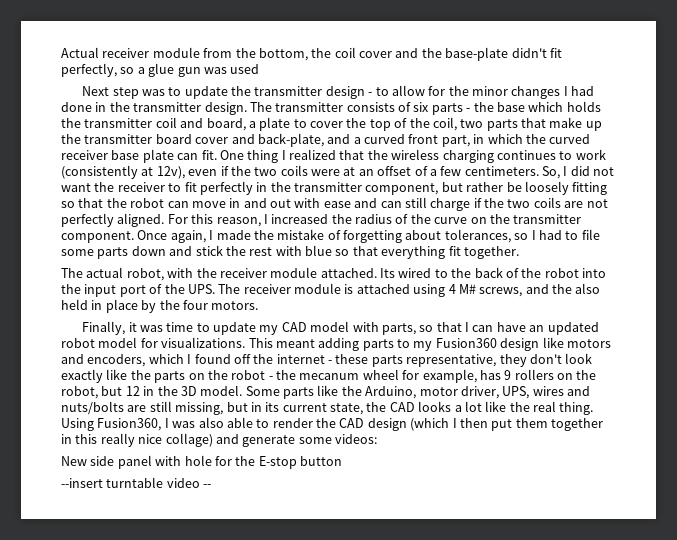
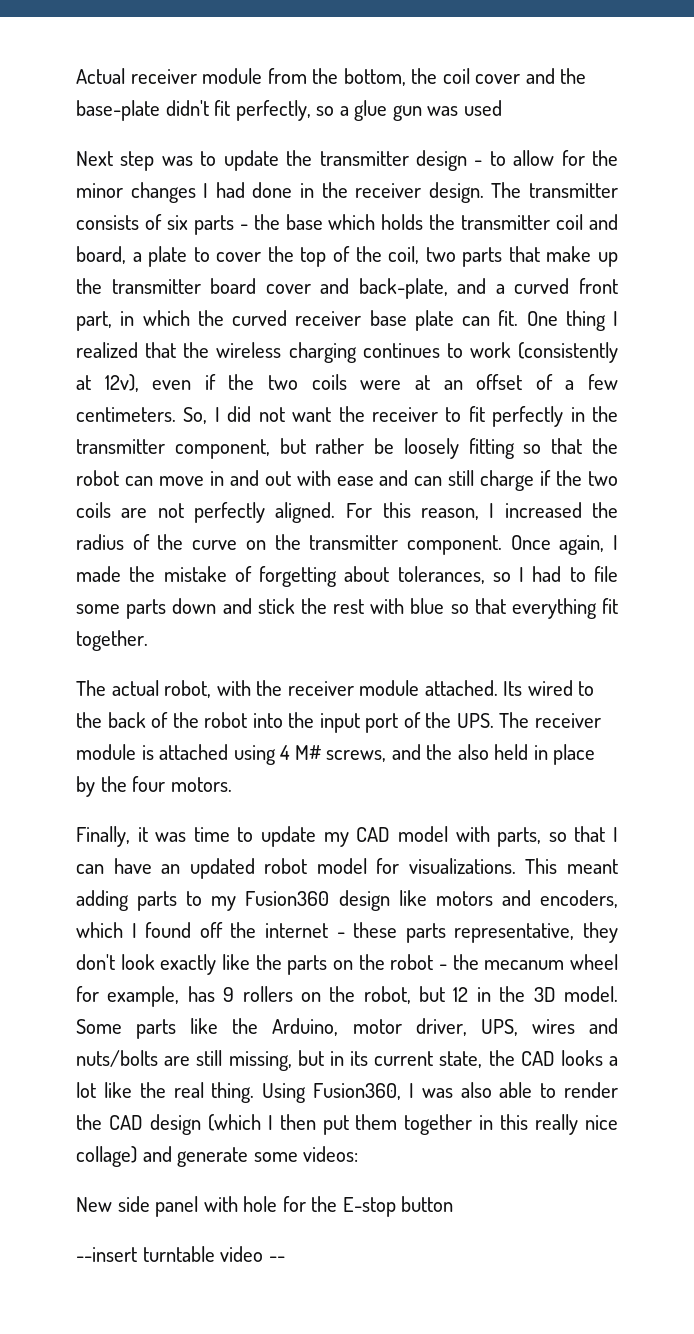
- Next step was to update the transmitter design - to allow for the minor changes I had done in the transmitter design.
+ Next step was to update the transmitter design - to allow for the minor changes I had done in the receiver design.

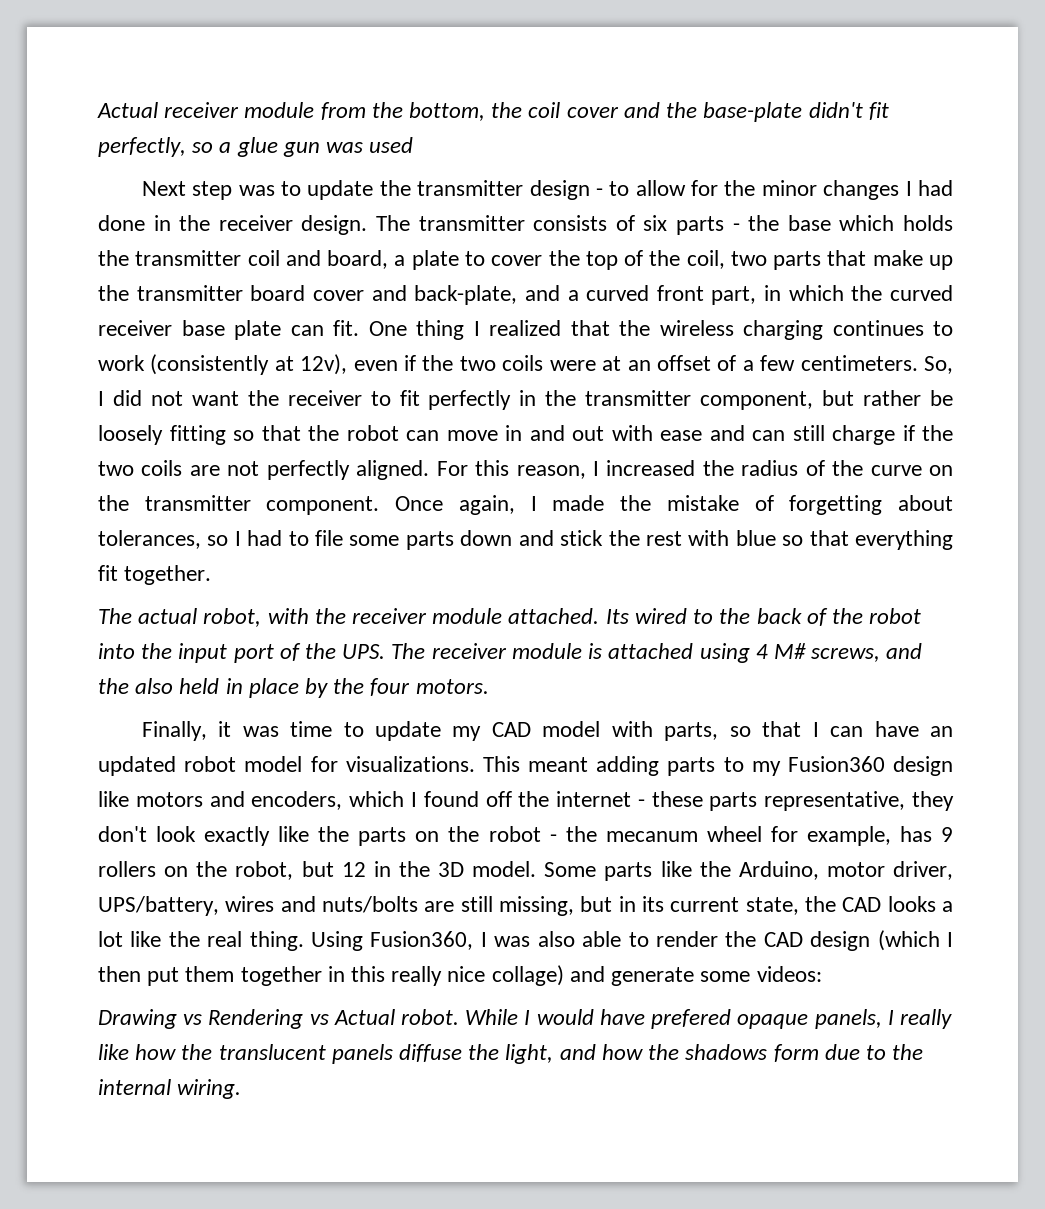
- Some parts like the Arduino, motor driver, UPS, wires and nuts/bolts are still missing, but in its current state, the CAD looks a lot like the real thing.
+ Some parts like the Arduino, motor driver, UPS/battery, wires and nuts/bolts are still missing, but in its current state, the CAD looks a lot like the real thing.
- New side panel with hole for the E-stop button
- --insert turntable video --
+ Drawing vs Rendering vs Actual robot. While I would have prefered opaque panels, I really like how the translucent panels diffuse the light, and how the shadows form due to the internal wiring.

